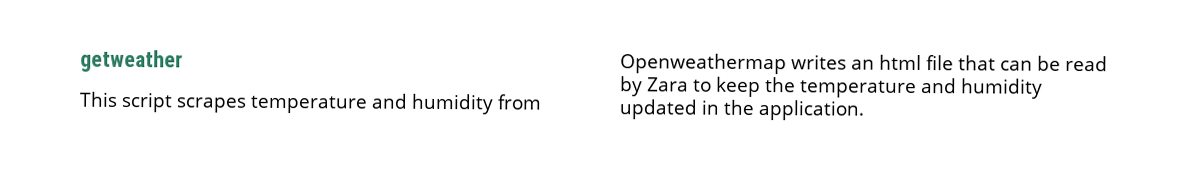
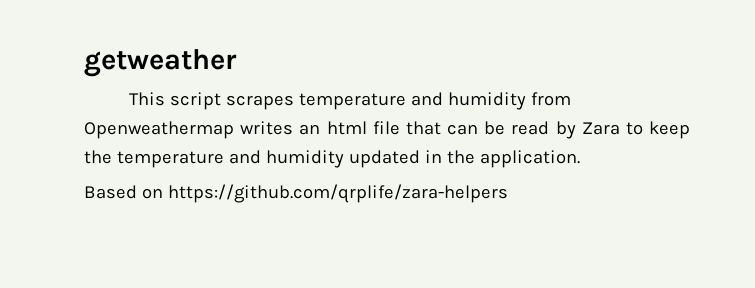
+ Based on https://github.com/qrplife/zara-helpers

